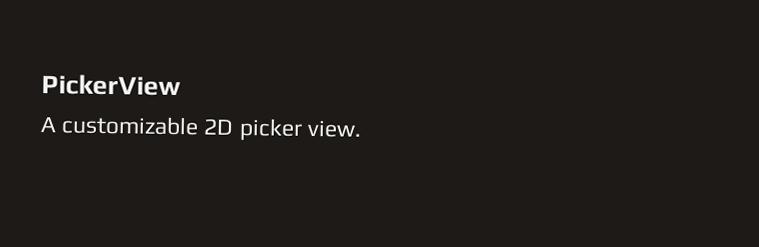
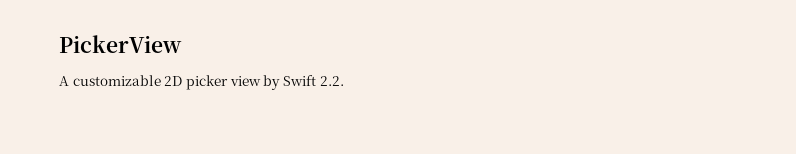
- A customizable 2D picker view.
+ A customizable 2D picker view by Swift 2.2.

